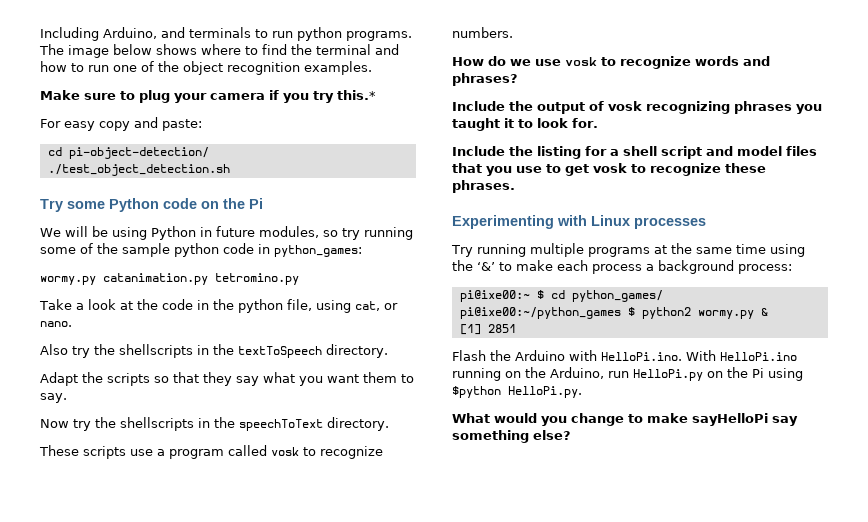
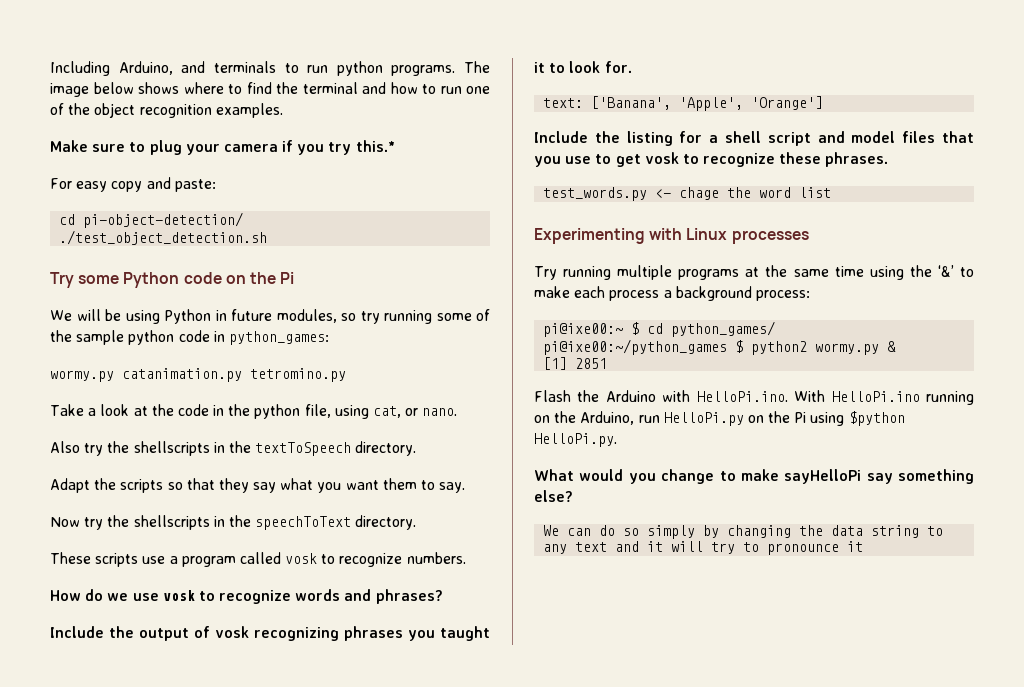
+ text: ['Banana', 'Apple', 'Orange']
+ test_words.py <- chage the word list
+ We can do so simply by changing the data string to any text and it will try to pronounce it

